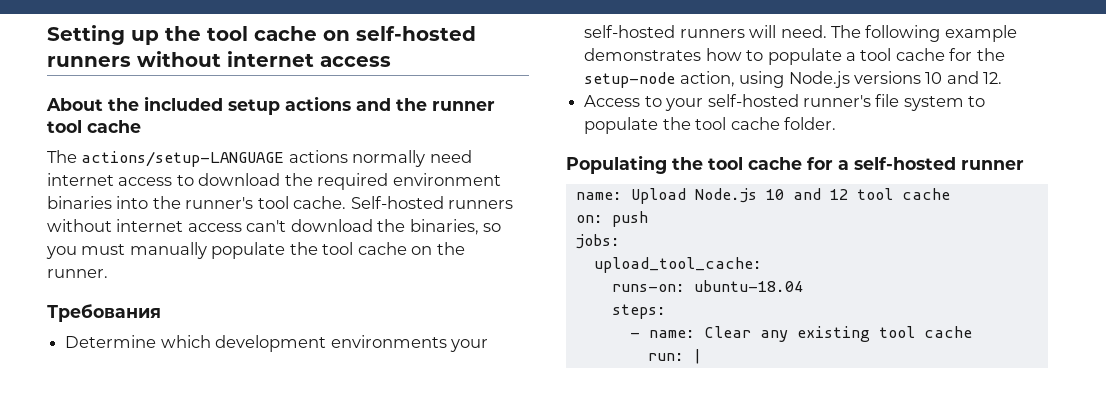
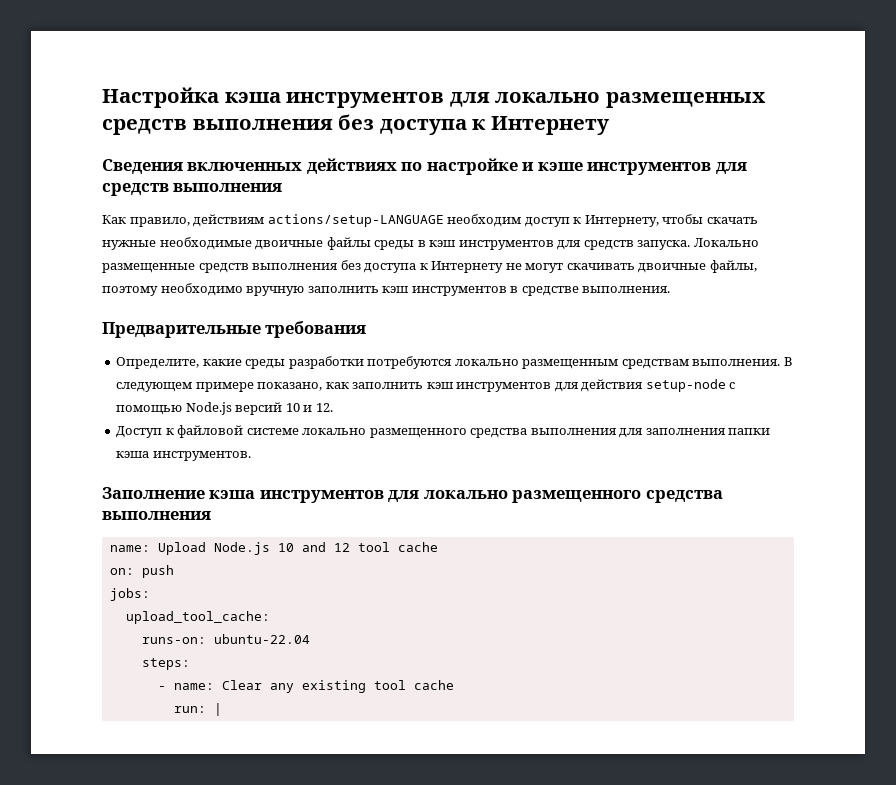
- Setting up the tool cache on self-hosted runners without internet access
- About the included setup actions and the runner tool cache
- The actions/setup-LANGUAGE actions normally need internet access to download the required environment binaries into the runner's tool cache. Self-hosted runners without internet access can't download the binaries, so you must manually populate the tool cache on the runner.
- Требования
- Determine which development environments your self-hosted runners will need. The following example demonstrates how to populate a tool cache for the setup-node action, using Node.js versions 10 and 12.
- Access to your self-hosted runner's file system to populate the tool cache folder.
- Populating the tool cache for a self-hosted runner
+ Настройка кэша инструментов для локально размещенных средств выполнения без доступа к Интернету
+ Сведения включенных действиях по настройке и кэше инструментов для средств выполнения
+ Как правило, действиям actions/setup-LANGUAGE необходим доступ к Интернету, чтобы скачать нужные необходимые двоичные файлы среды в кэш инструментов для средств запуска. Локально размещенные средств выполнения без доступа к Интернету не могут скачивать двоичные файлы, поэтому необходимо вручную заполнить кэш инструментов в средстве выполнения.
+ Предварительные требования
+ Определите, какие среды разработки потребуются локально размещенным средствам выполнения. В следующем примере показано, как заполнить кэш инструментов для действия setup-node с помощью Node.js версий 10 и 12.
+ Доступ к файловой системе локально размещенного средства выполнения для заполнения папки кэша инструментов.
+ Заполнение кэша инструментов для локально размещенного средства выполнения
- runs-on: ubuntu-18.04
+ runs-on: ubuntu-22.04

